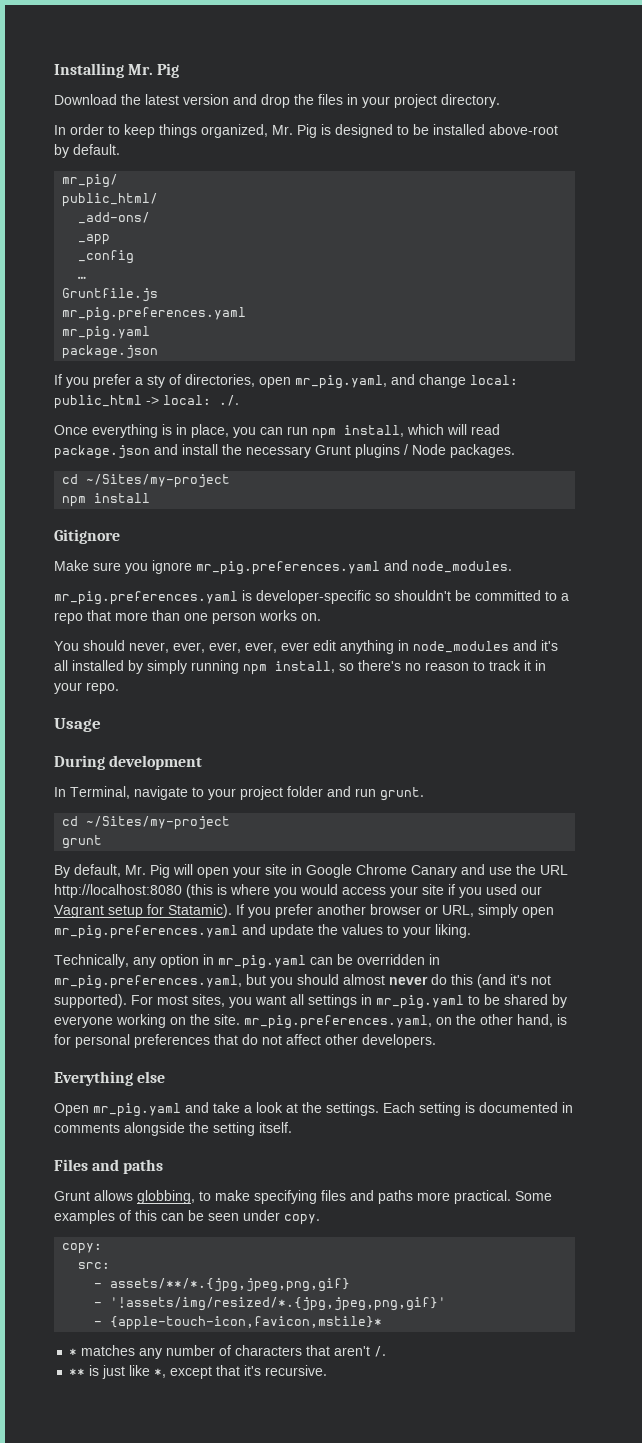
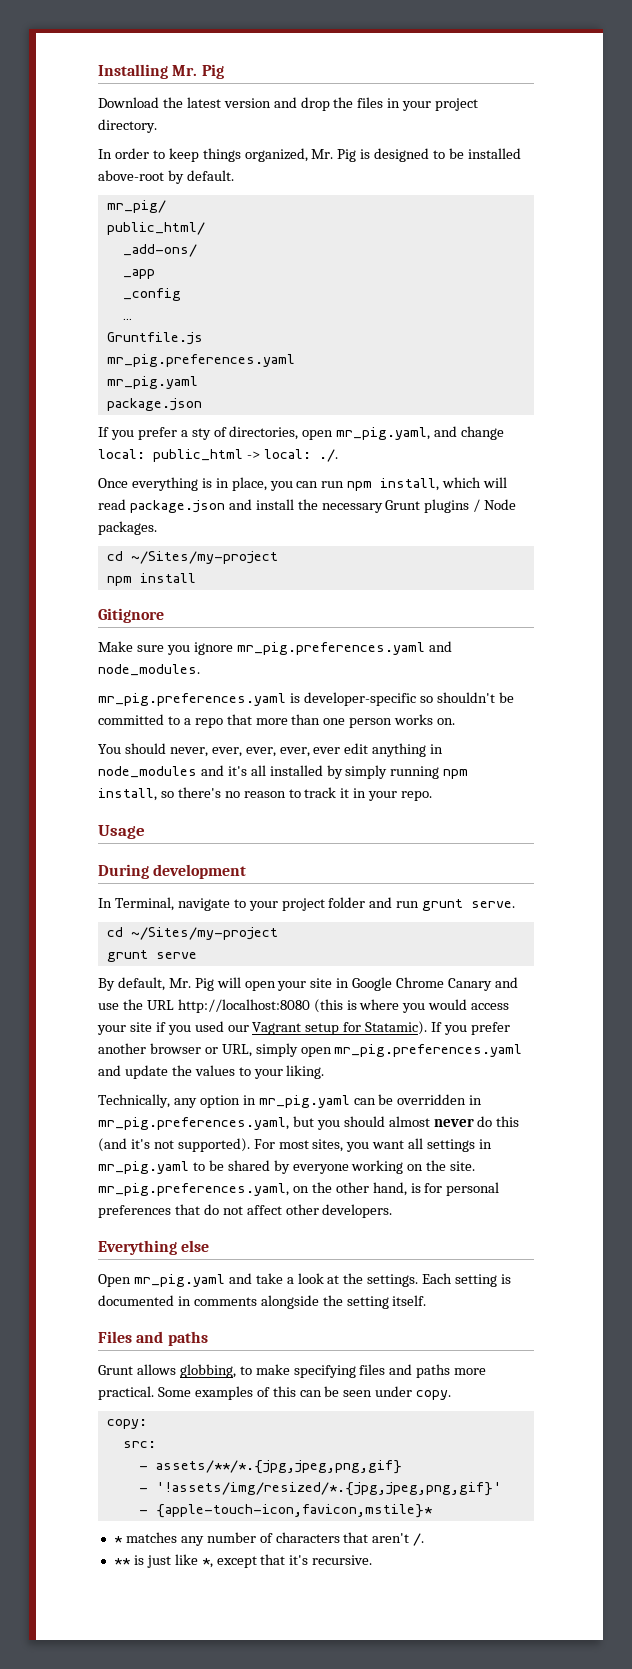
- In Terminal, navigate to your project folder and run grunt.
+ In Terminal, navigate to your project folder and run grunt serve.
- grunt
+ grunt serve

